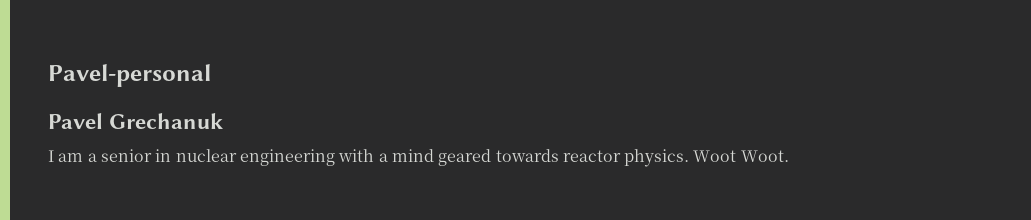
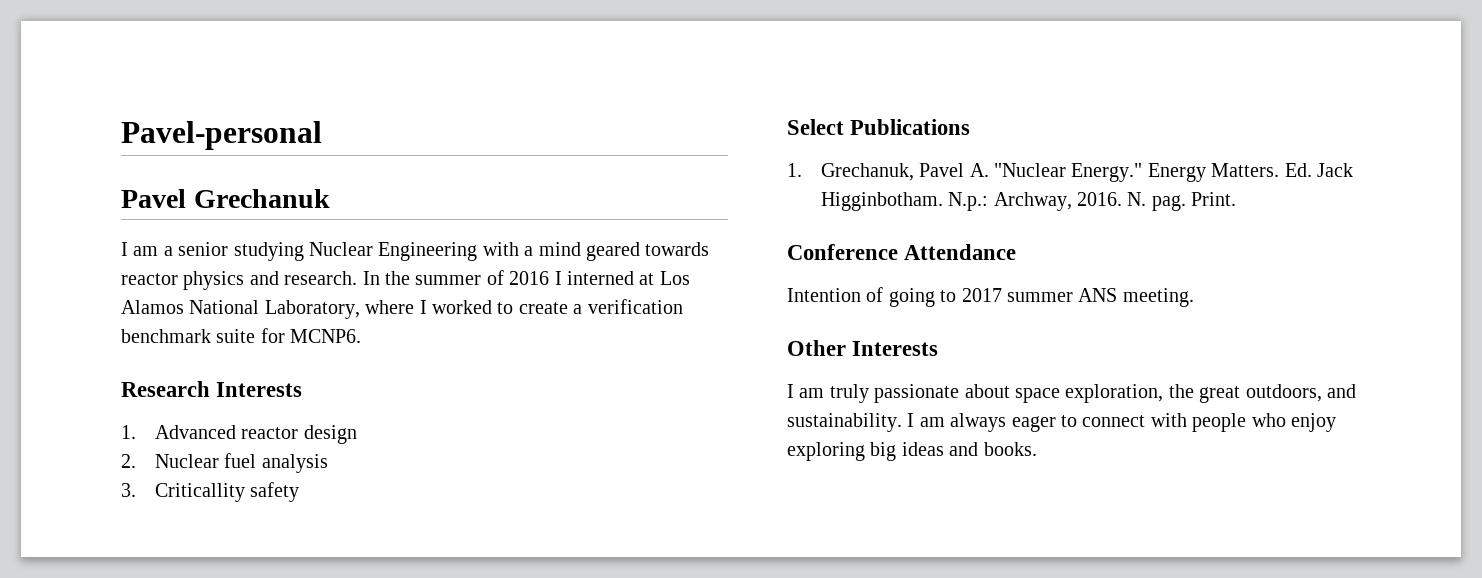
- I am a senior in nuclear engineering with a mind geared towards reactor physics. Woot Woot.
+ I am a senior studying Nuclear Engineering with a mind geared towards reactor physics and research. In the summer of 2016 I interned at Los Alamos National Laboratory, where I worked to create a verification benchmark suite for MCNP6.
+ Research Interests
+ 1. Advanced reactor design
+ 2. Nuclear fuel analysis
+ 3. Criticallity safety
+ Select Publications
+ 1. Grechanuk, Pavel A. "Nuclear Energy." Energy Matters. Ed. Jack Higginbotham. N.p.: Archway, 2016. N. pag. Print.
+ Conference Attendance
+ Intention of going to 2017 summer ANS meeting.
+ Other Interests
+ I am truly passionate about space exploration, the great outdoors, and sustainability. I am always eager to connect with people who enjoy exploring big ideas and books.

